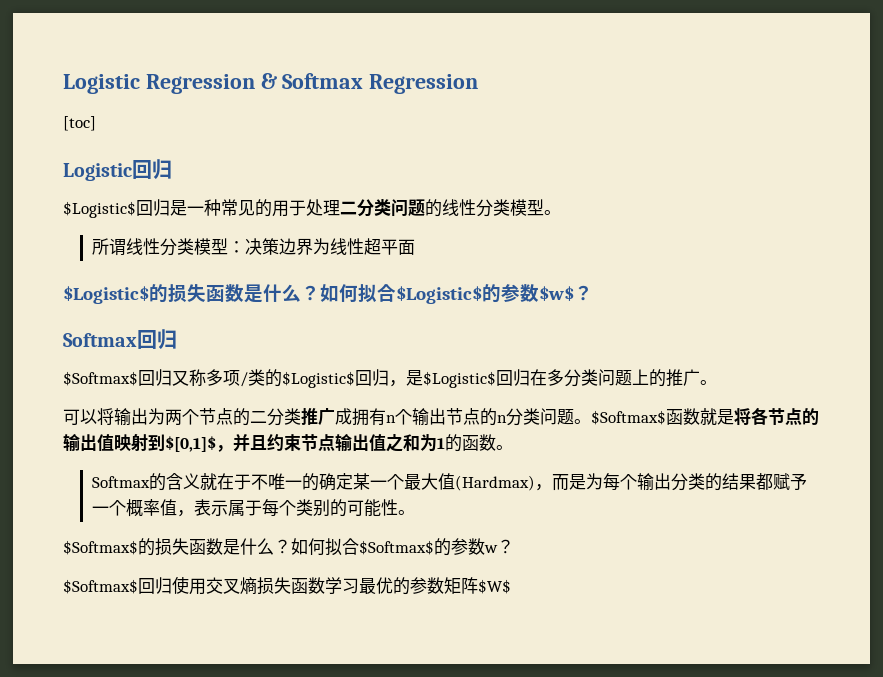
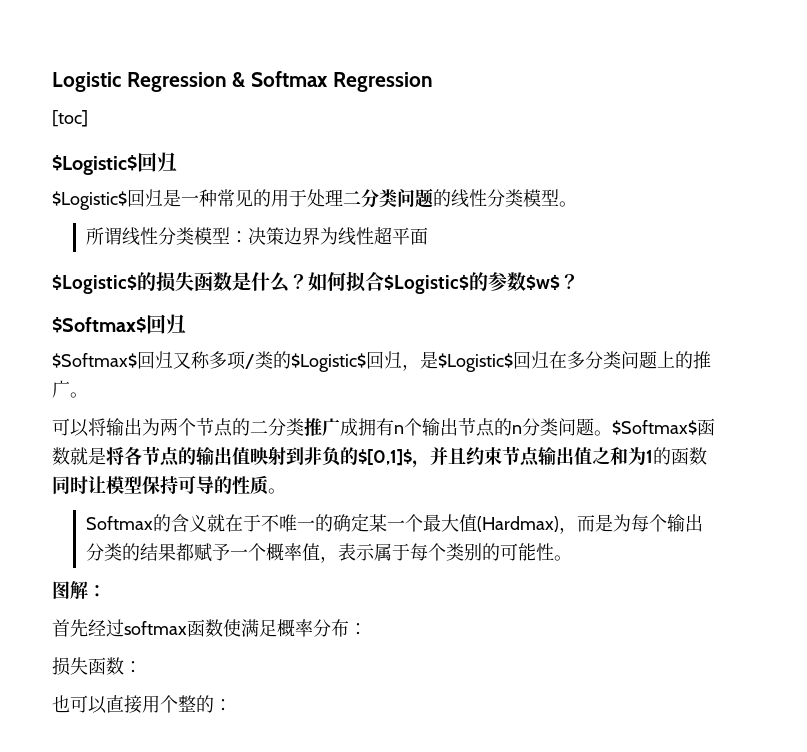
  [toc]
- Logistic回归
+ $Logistic$回归
  如何拟合$Logistic$的参数$w$？
- Softmax回归
+ $Softmax$回归
- $Softmax$函数就是将各节点的输出值映射到$[0,1]$，并且约束节点输出值之和为1的函数。
+ $Softmax$函数就是将各节点的输出值映射到非负的$[0,1]$，并且约束节点输出值之和为1的函数同时让模型保持可导的性质。
- $Softmax$的损失函数是什么？如何拟合$Softmax$的参数w？
- $Softmax$回归使用交叉熵损失函数学习最优的参数矩阵$W$
+ 图解：
+ 首先经过softmax函数使满足概率分布：
+ 损失函数：
+ 也可以直接用个整的：

